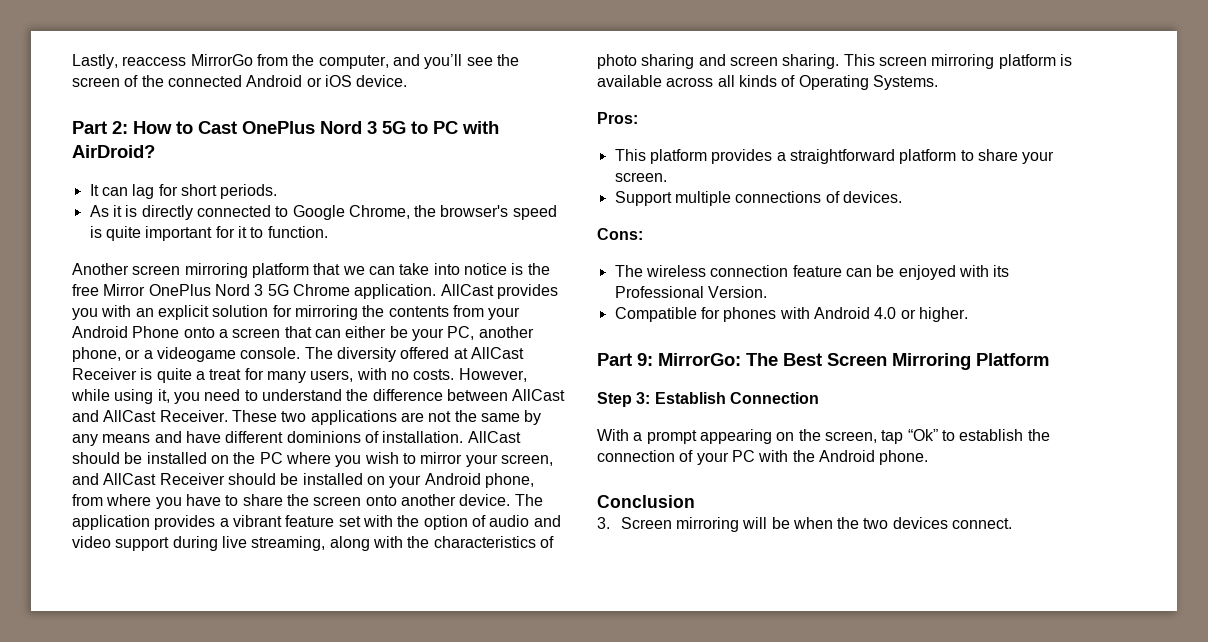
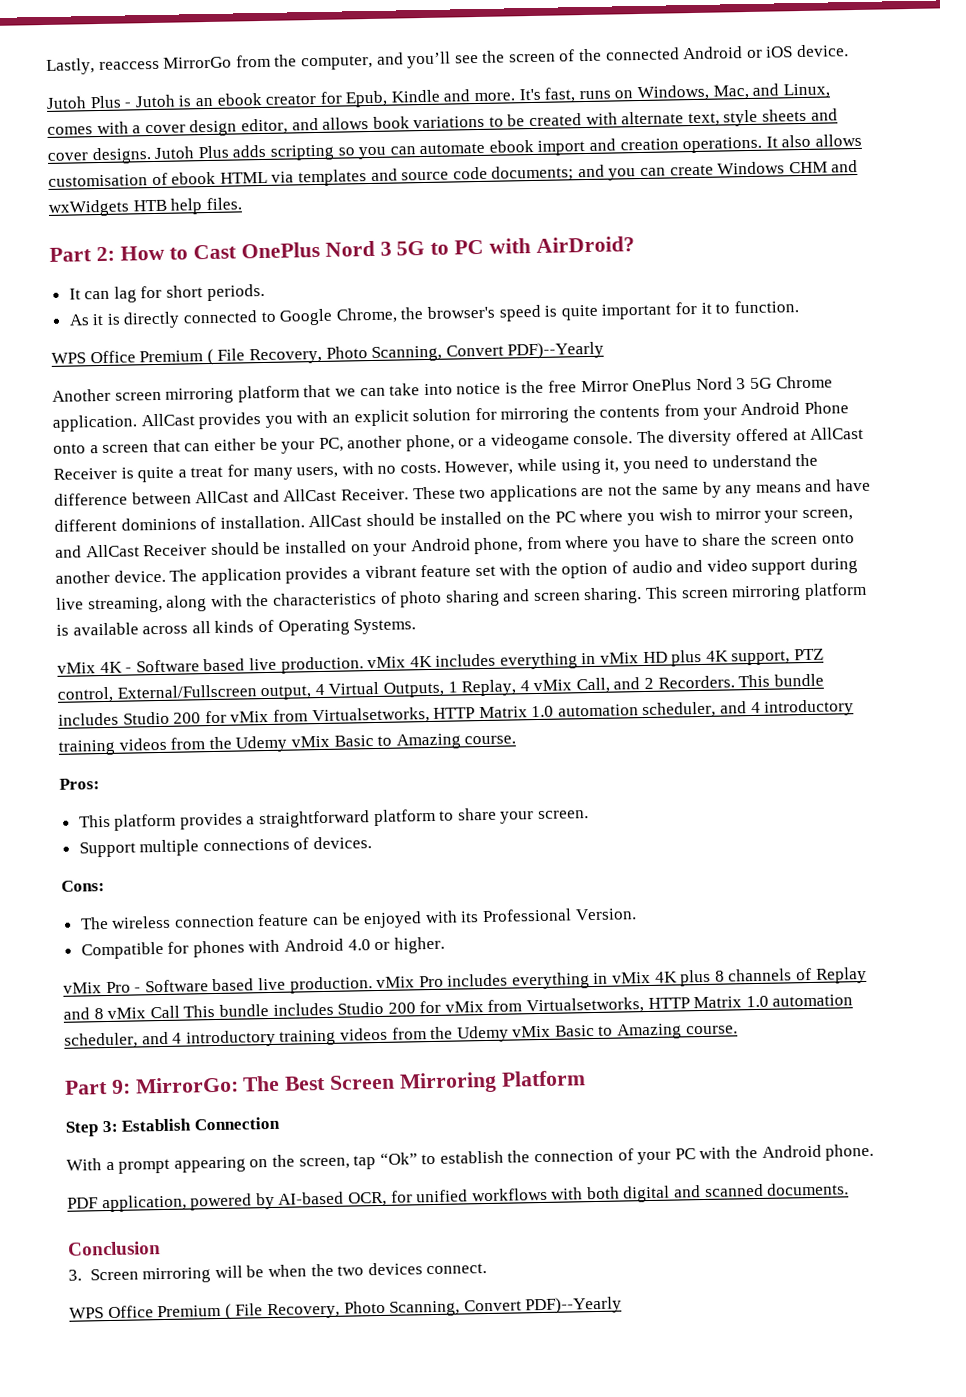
+ Jutoh Plus - Jutoh is an ebook creator for Epub, Kindle and more. It's fast, runs on Windows, Mac, and Linux, comes with a cover design editor, and allows book variations to be created with alternate text, style sheets and cover designs. Jutoh Plus adds scripting so you can automate ebook import and creation operations. It also allows customisation of ebook HTML via templates and source code documents; and you can create Windows CHM and wxWidgets HTB help files.
  As it is directly connected to Google Chrome, the browser's speed is quite important for it to function.
+ WPS Office Premium ( File Recovery, Photo Scanning, Convert PDF)--Yearly
+ vMix 4K - Software based live production. vMix 4K includes everything in vMix HD plus 4K support, PTZ control, External/Fullscreen output, 4 Virtual Outputs, 1 Replay, 4 vMix Call, and 2 Recorders. This bundle includes Studio 200 for vMix from Virtualsetworks, HTTP Matrix 1.0 automation scheduler, and 4 introductory training videos from the Udemy vMix Basic to Amazing course.
+ vMix Pro - Software based live production. vMix Pro includes everything in vMix 4K plus 8 channels of Replay and 8 vMix Call This bundle includes Studio 200 for vMix from Virtualsetworks, HTTP Matrix 1.0 automation scheduler, and 4 introductory training videos from the Udemy vMix Basic to Amazing course.
+ PDF application, powered by AI-based OCR, for unified workflows with both digital and scanned documents.
  3. Screen mirroring will be when the two devices connect.
+ WPS Office Premium ( File Recovery, Photo Scanning, Convert PDF)--Yearly

